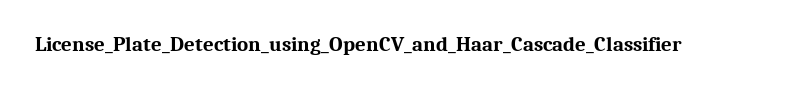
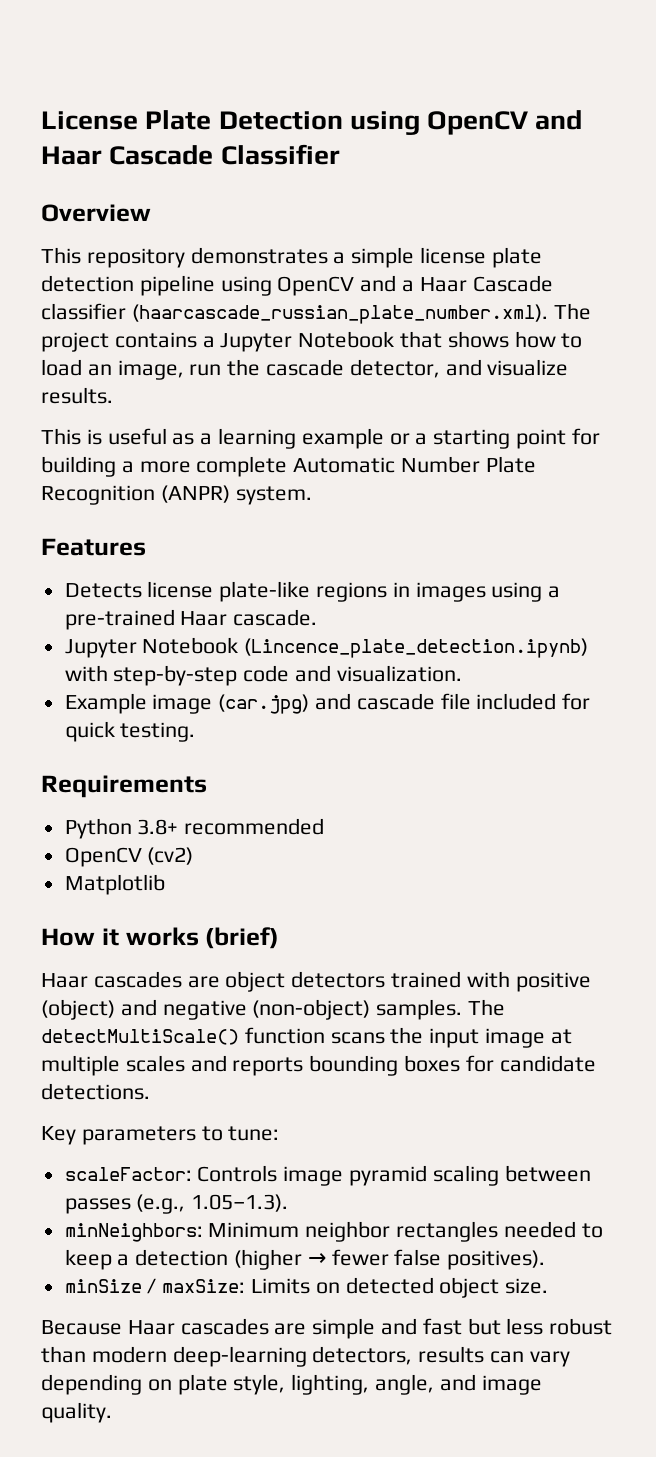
- License_Plate_Detection_using_OpenCV_and_Haar_Cascade_Classifier
+ License Plate Detection using OpenCV and Haar Cascade Classifier
+ Overview
+ This repository demonstrates a simple license plate detection pipeline using OpenCV and a Haar Cascade classifier (haarcascade_russian_plate_number.xml). The project contains a Jupyter Notebook that shows how to load an image, run the cascade detector, and visualize results.
+ This is useful as a learning example or a starting point for building a more complete Automatic Number Plate Recognition (ANPR) system.
+ Features
+ Detects license plate-like regions in images using a pre-trained Haar cascade.
+ Jupyter Notebook (Lincence_plate_detection.ipynb) with step-by-step code and visualization.
+ Example image (car.jpg) and cascade file included for quick testing.
+ Requirements
+ Python 3.8+ recommended
+ OpenCV (cv2)
+ Matplotlib
+ How it works (brief)
+ Haar cascades are object detectors trained with positive (object) and negative (non-object) samples. The detectMultiScale() function scans the input image at multiple scales and reports bounding boxes for candidate detections.
+ Key parameters to tune:
+ scaleFactor: Controls image pyramid scaling between passes (e.g., 1.05–1.3).
+ minNeighbors: Minimum neighbor rectangles needed to keep a detection (higher → fewer false positives).
+ minSize / maxSize: Limits on detected object size.
+ Because Haar cascades are simple and fast but less robust than modern deep-learning detectors, results can vary depending on plate style, lighting, angle, and image quality.

